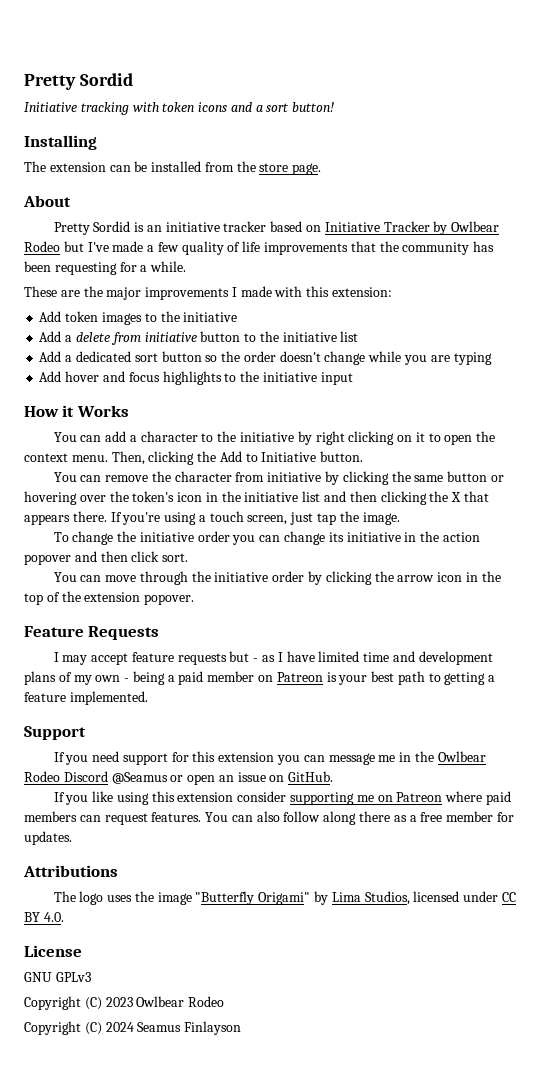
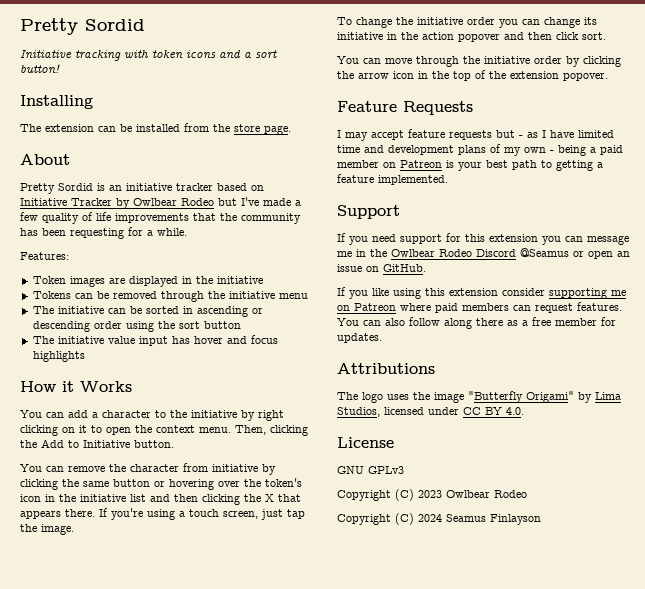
- These are the major improvements I made with this extension:
- Add token images to the initiative
- Add a delete from initiative button to the initiative list
- Add a dedicated sort button so the order doesn't change while you are typing
- Add hover and focus highlights to the initiative input
+ Features:
+ Token images are displayed in the initiative
+ Tokens can be removed through the initiative menu
+ The initiative can be sorted in ascending or descending order using the sort button
+ The initiative value input has hover and focus highlights

